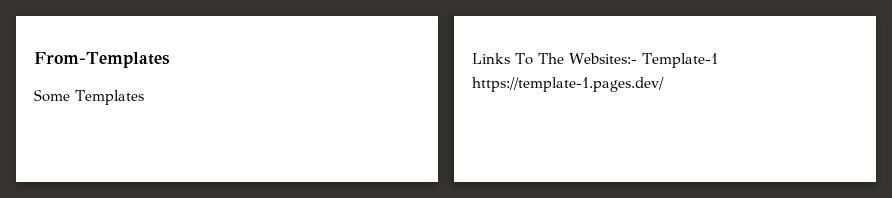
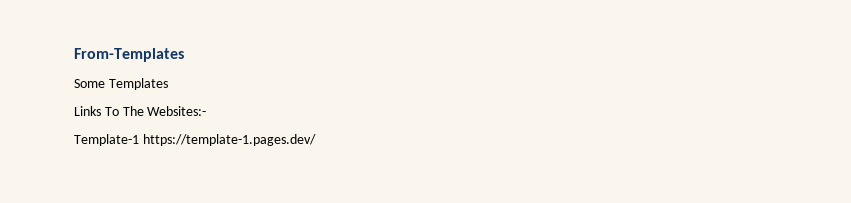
- Links To The Websites:- Template-1 https://template-1.pages.dev/
+ Links To The Websites:-
+ Template-1 https://template-1.pages.dev/

